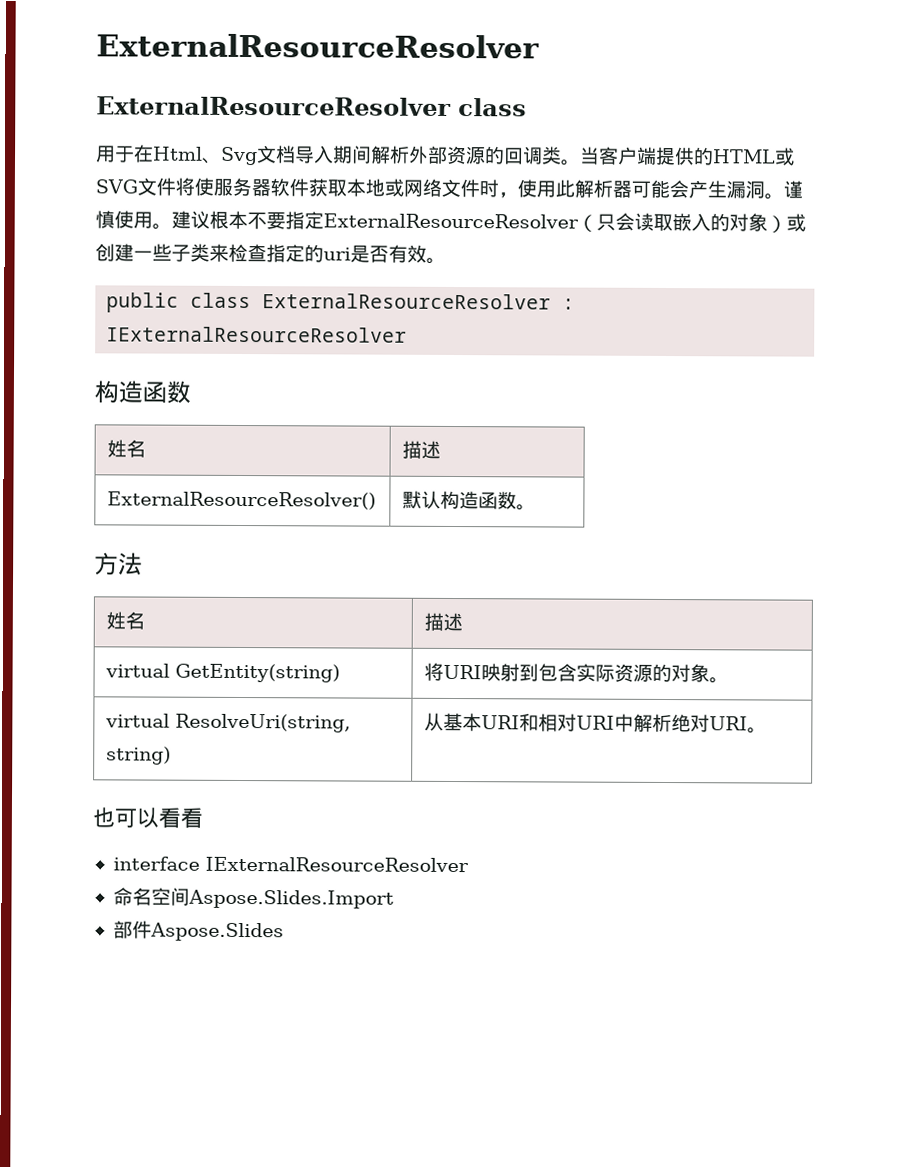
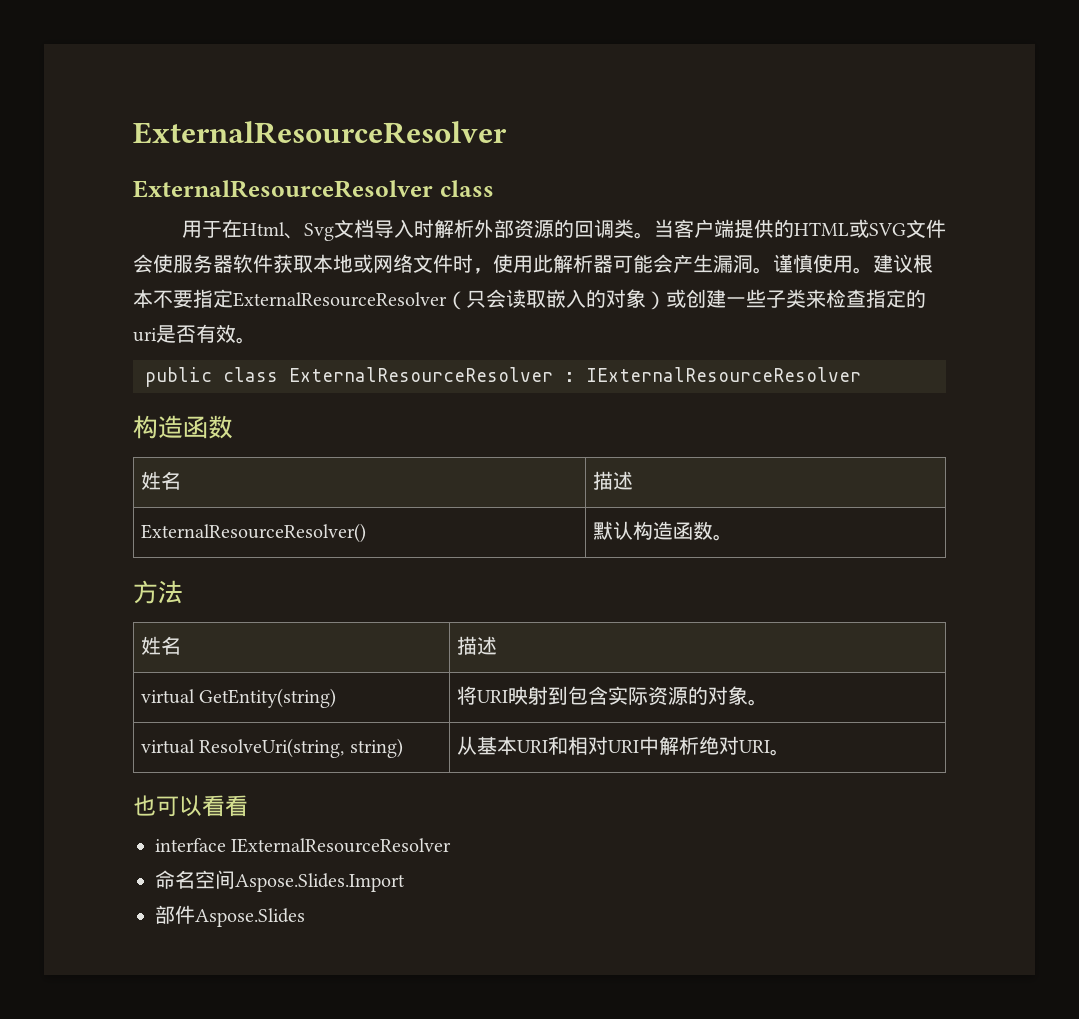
- 用于在Html、Svg文档导入期间解析外部资源的回调类。
+ 用于在Html、Svg文档导入时解析外部资源的回调类。
- 当客户端提供的HTML或SVG文件将使服务器软件获取本地或网络文件时，使用此解析器可能会产生漏洞。
+ 当客户端提供的HTML或SVG文件会使服务器软件获取本地或网络文件时，使用此解析器可能会产生漏洞。

